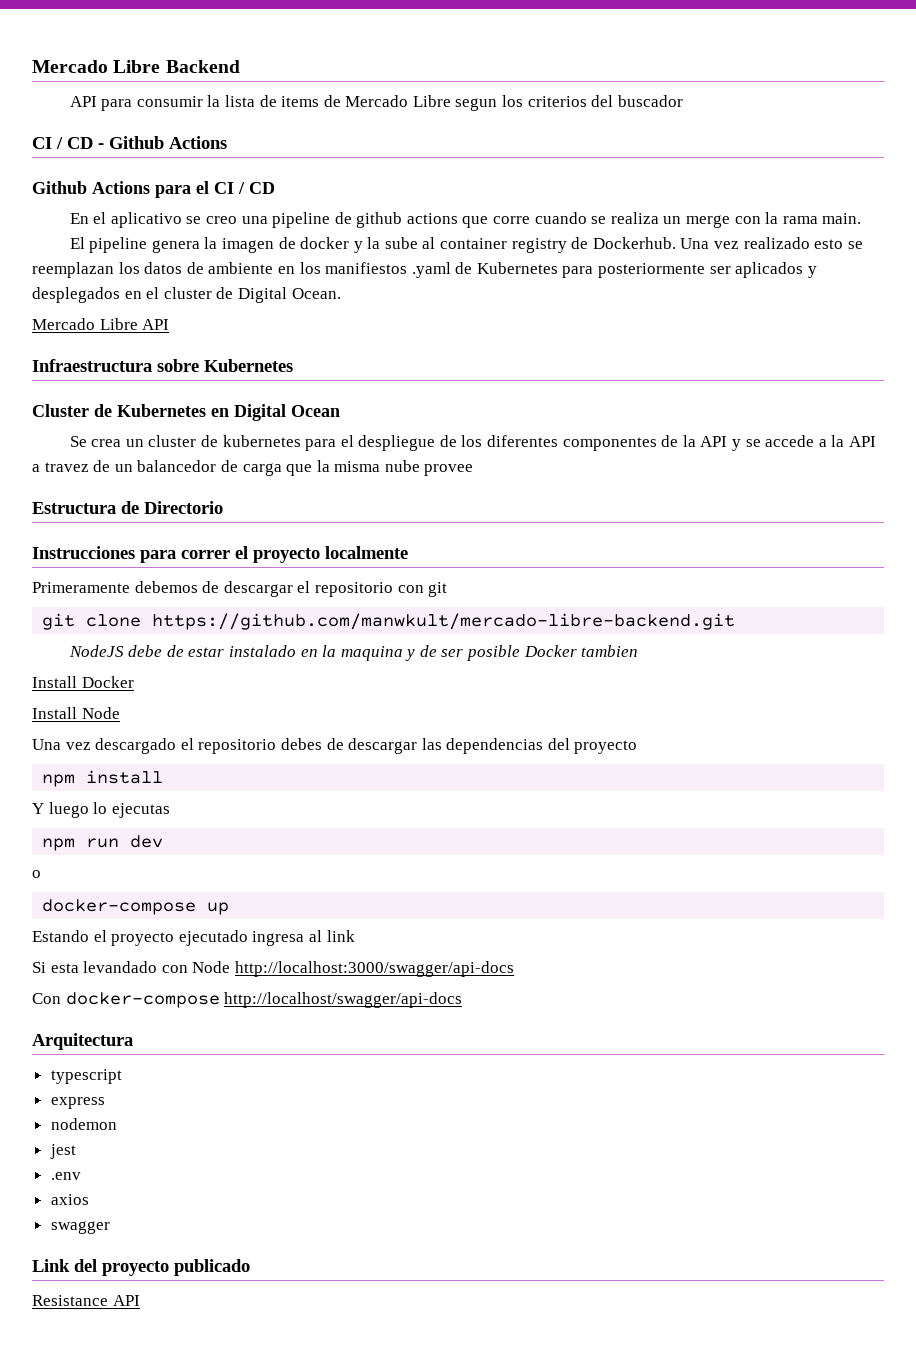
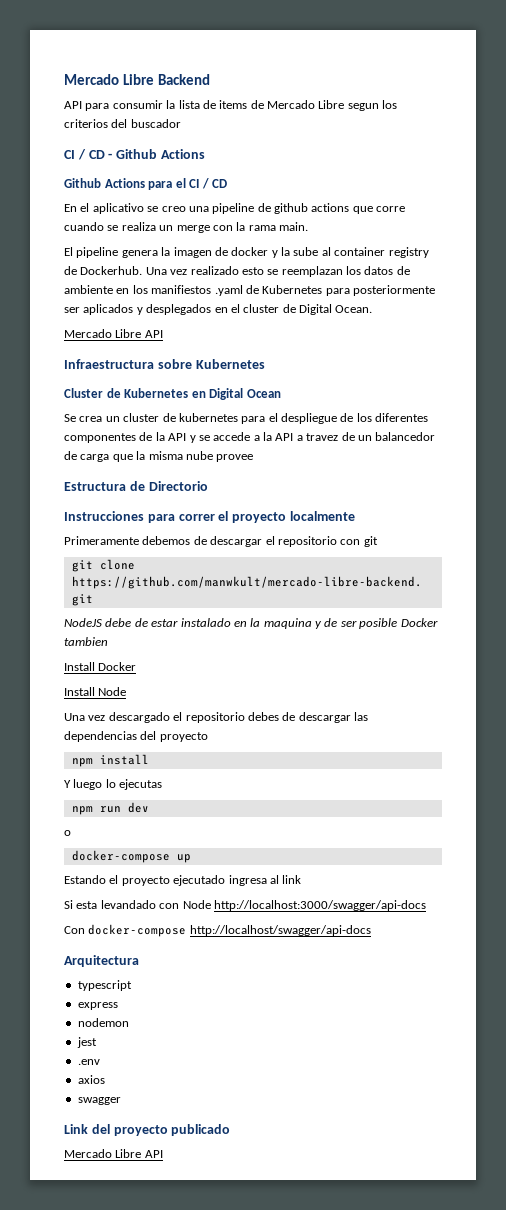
  Link del proyecto publicado
- Resistance API
+ Mercado Libre API

